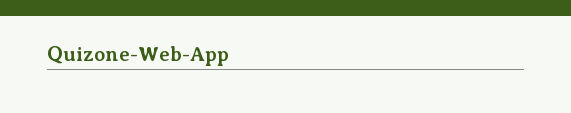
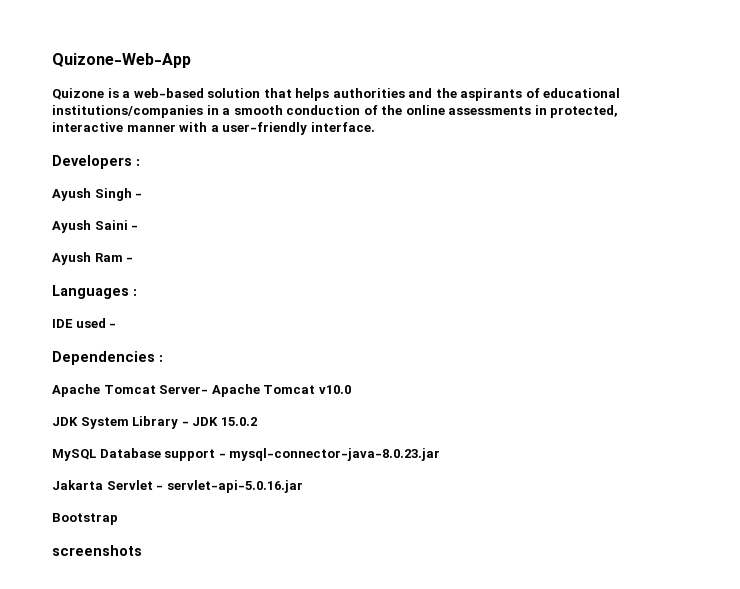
+ Quizone is a web-based solution that helps authorities and the aspirants of educational institutions/companies in a smooth conduction of the online assessments in protected, interactive manner with a user-friendly interface.
+ Developers :
+ Ayush Singh -
+ Ayush Saini -
+ Ayush Ram -
+ Languages :
+ IDE used -
+ Dependencies :
+ Apache Tomcat Server- Apache Tomcat v10.0
+ JDK System Library - JDK 15.0.2
+ MySQL Database support - mysql-connector-java-8.0.23.jar
+ Jakarta Servlet - servlet-api-5.0.16.jar
+ Bootstrap
+ screenshots

